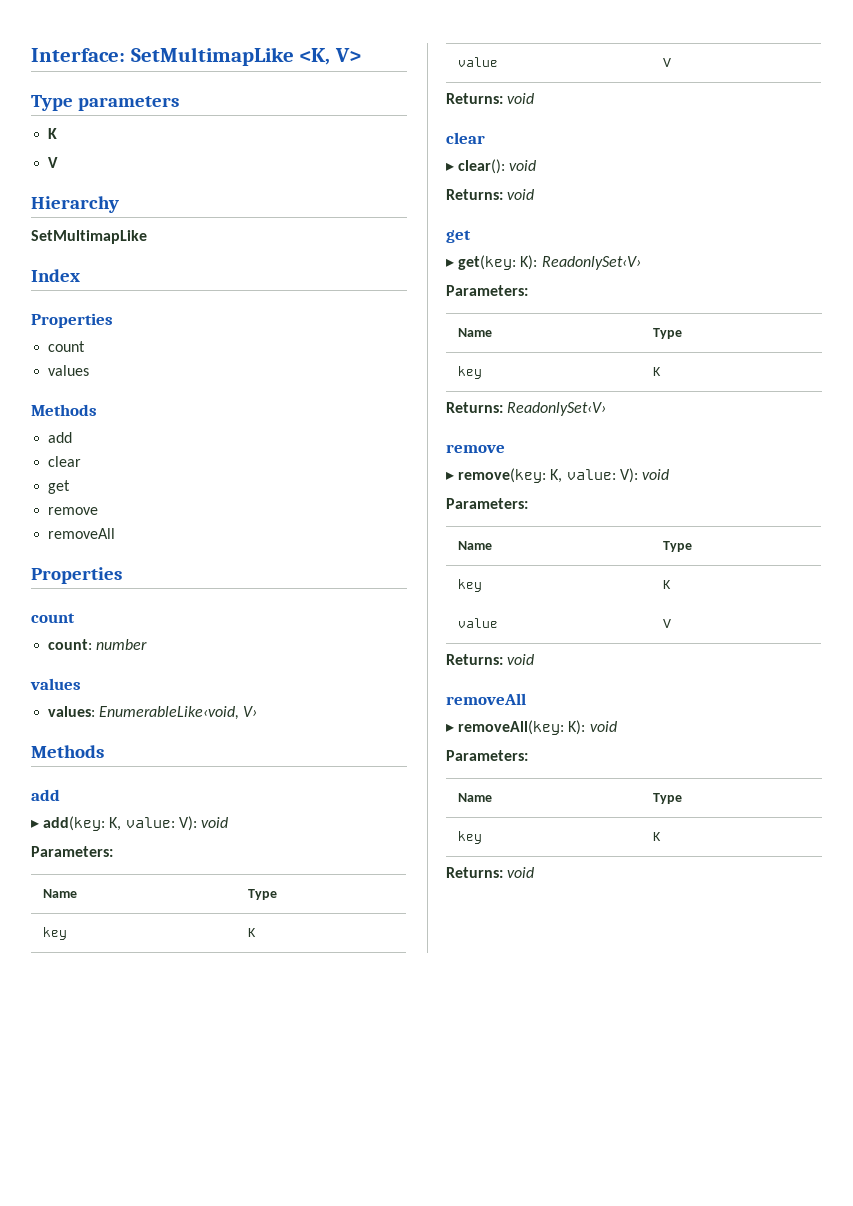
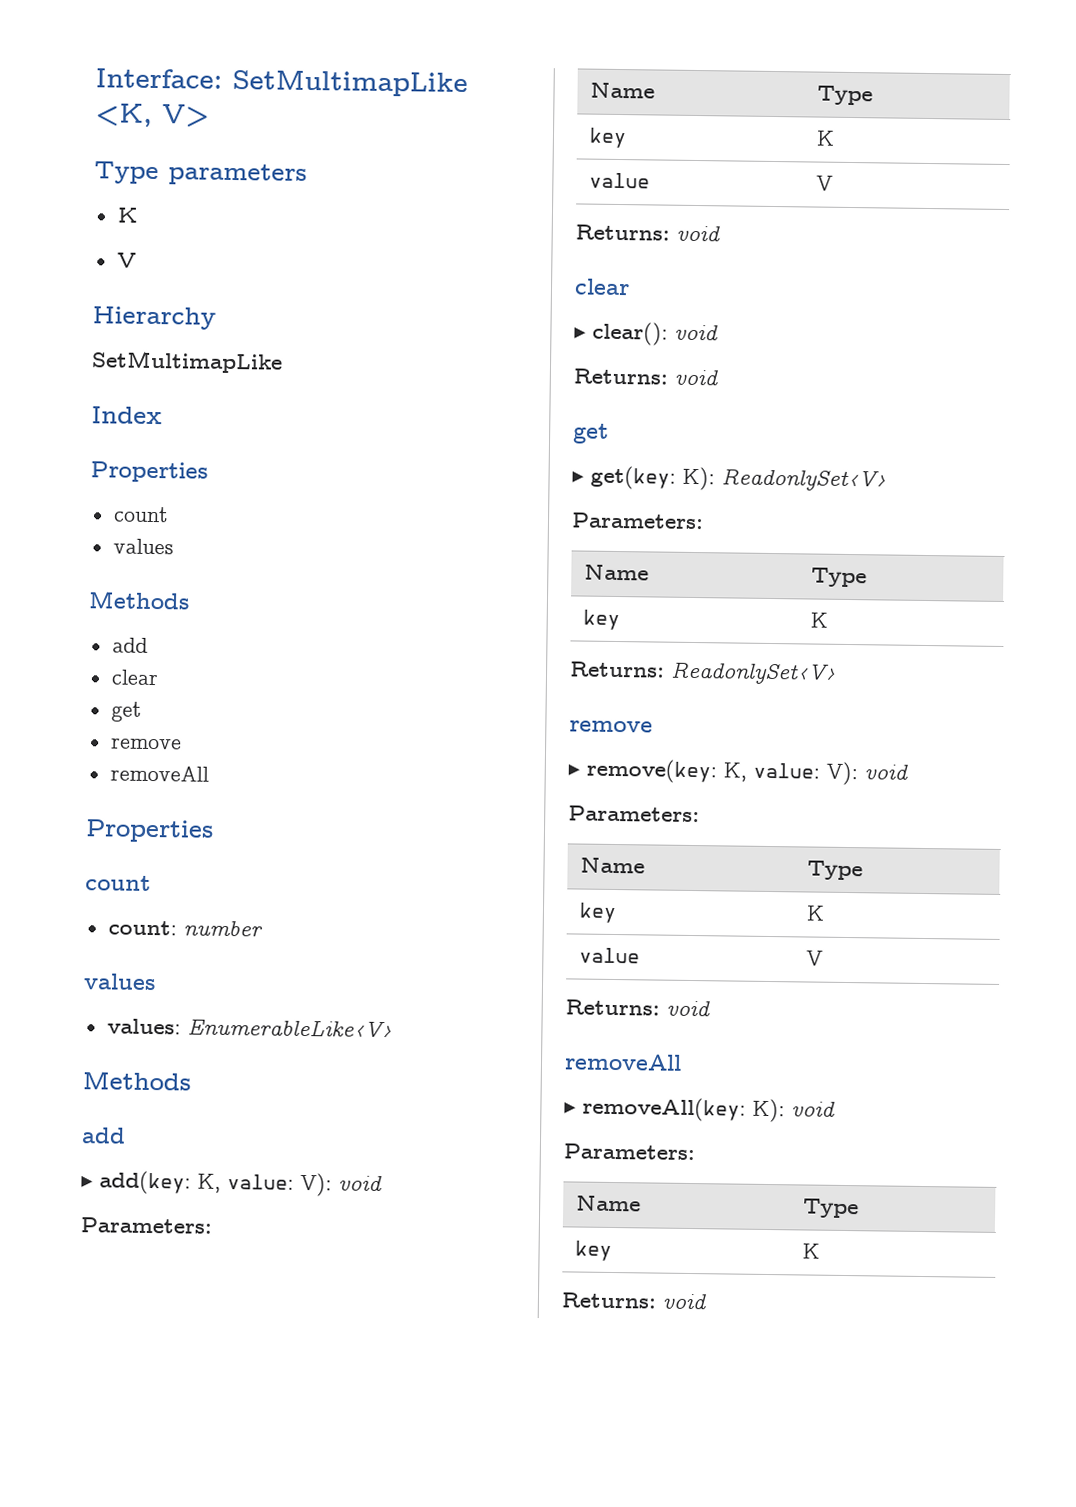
- values: EnumerableLike‹void, V›
+ values: EnumerableLike‹V›

